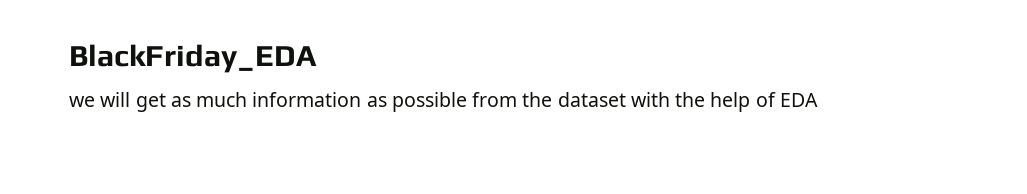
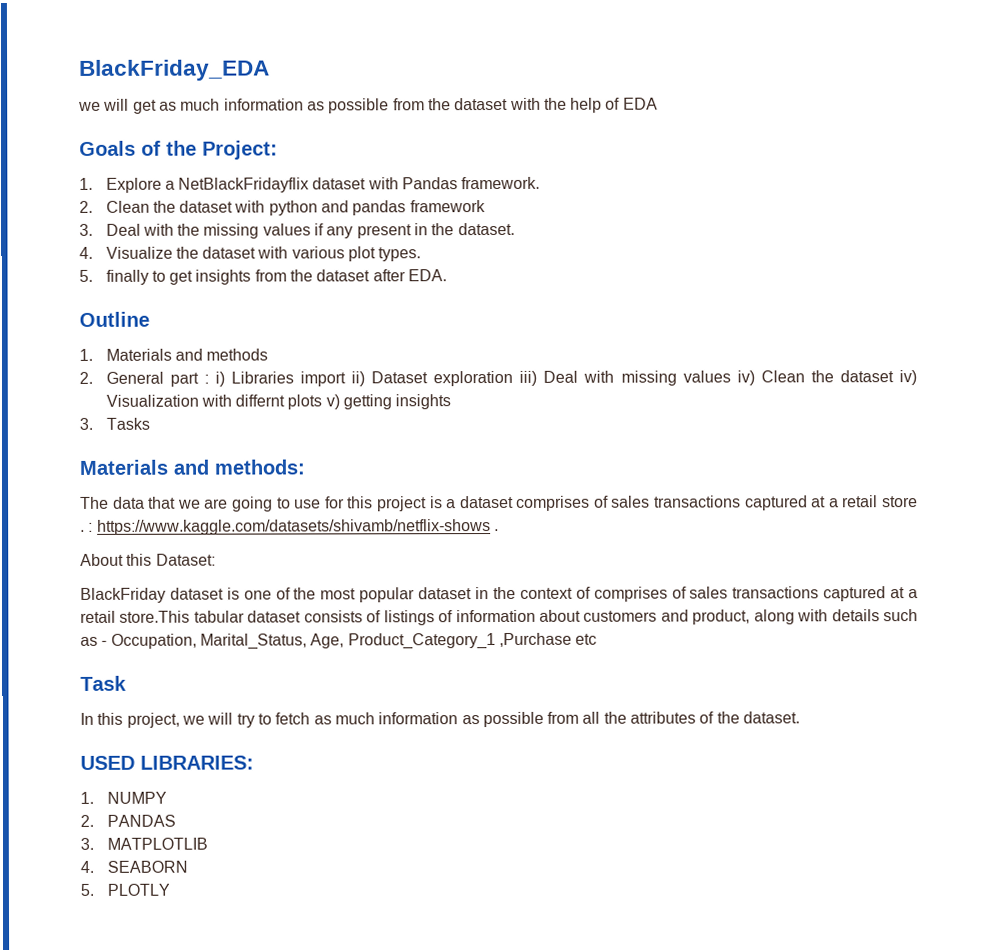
+ Goals of the Project:
+ 1. Explore a NetBlackFridayflix dataset with Pandas framework.
+ 2. Clean the dataset with python and pandas framework
+ 3. Deal with the missing values if any present in the dataset.
+ 4. Visualize the dataset with various plot types.
+ 5. finally to get insights from the dataset after EDA.
+ Outline
+ 1. Materials and methods
+ 2. General part : i) Libraries import ii) Dataset exploration iii) Deal with missing values iv) Clean the dataset iv) Visualization with differnt plots v) getting insights
+ 3. Tasks
+ Materials and methods:
+ The data that we are going to use for this project is a dataset comprises of sales transactions captured at a retail store . : https://www.kaggle.com/datasets/shivamb/netflix-shows .
+ About this Dataset:
+ BlackFriday dataset is one of the most popular dataset in the context of comprises of sales transactions captured at a retail store.This tabular dataset consists of listings of information about customers and product, along with details such as - Occupation, Marital_Status, Age, Product_Category_1 ,Purchase etc
+ Task
+ In this project, we will try to fetch as much information as possible from all the attributes of the dataset.
+ USED LIBRARIES:
+ 1. NUMPY
+ 2. PANDAS
+ 3. MATPLOTLIB
+ 4. SEABORN
+ 5. PLOTLY

